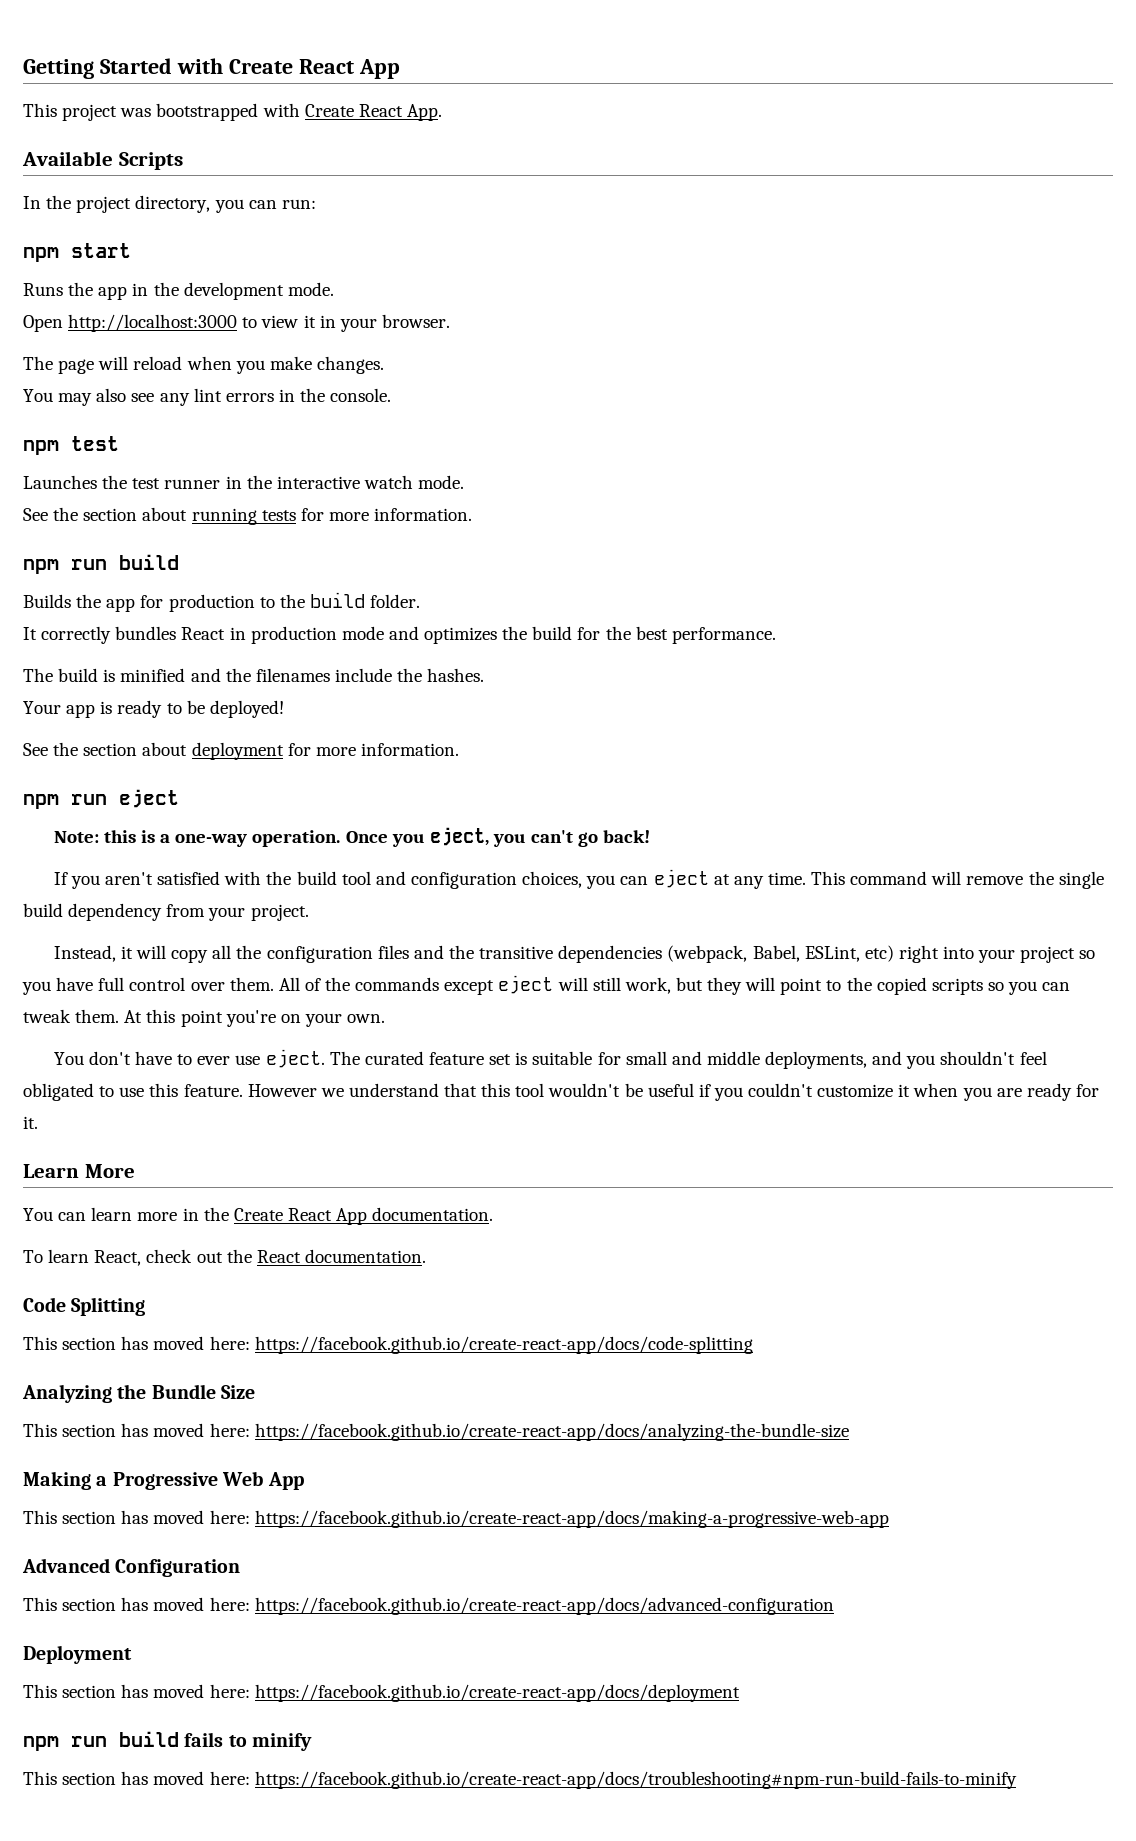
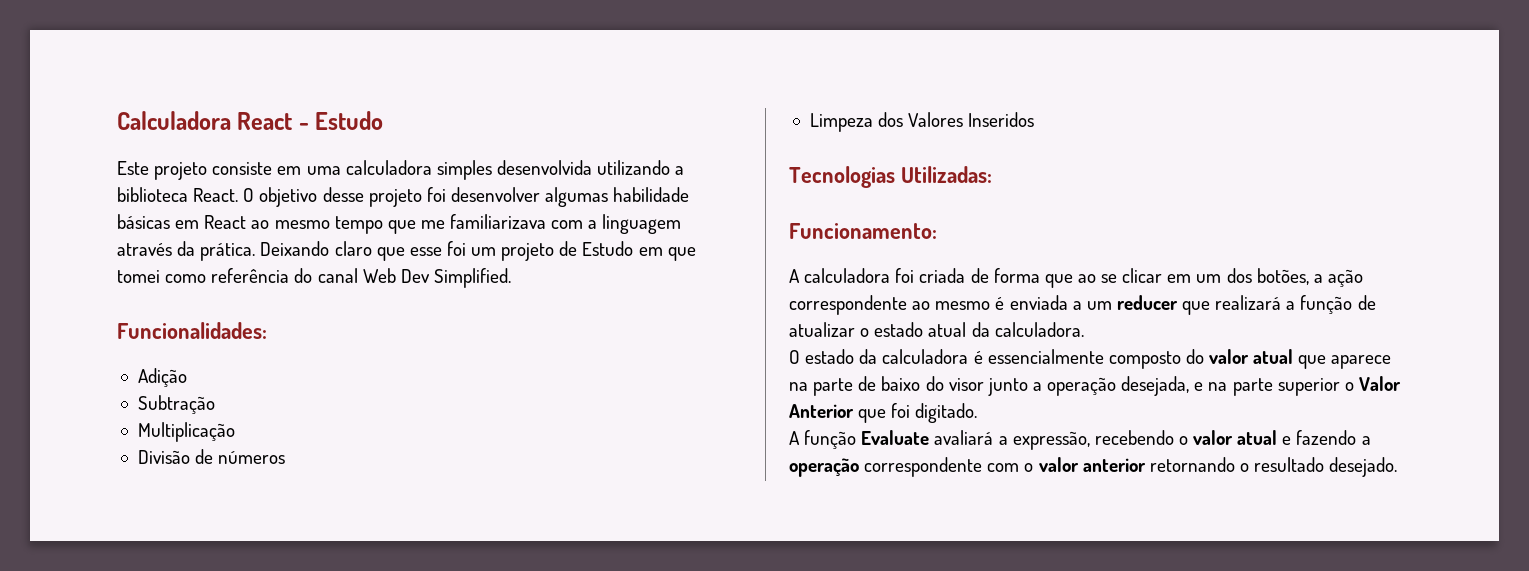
- Getting Started with Create React App
- This project was bootstrapped with Create React App.
- Available Scripts
- In the project directory, you can run:
- npm start
- Runs the app in the development mode.
- Open http://localhost:3000 to view it in your browser.
- The page will reload when you make changes.
- You may also see any lint errors in the console.
- npm test
- Launches the test runner in the interactive watch mode.
- See the section about running tests for more information.
- npm run build
- Builds the app for production to the build folder.
- It correctly bundles React in production mode and optimizes the build for the best performance.
- The build is minified and the filenames include the hashes.
- Your app is ready to be deployed!
- See the section about deployment for more information.
- npm run eject
- Note: this is a one-way operation. Once you eject, you can't go back!
- If you aren't satisfied with the build tool and configuration choices, you can eject at any time. This command will remove the single build dependency from your project.
- Instead, it will copy all the configuration files and the transitive dependencies (webpack, Babel, ESLint, etc) right into your project so you have full control over them. All of the commands except eject will still work, but they will point to the copied scripts so you can tweak them. At this point you're on your own.
- You don't have to ever use eject. The curated feature set is suitable for small and middle deployments, and you shouldn't feel obligated to use this feature. However we understand that this tool wouldn't be useful if you couldn't customize it when you are ready for it.
- Learn More
- You can learn more in the Create React App documentation.
- To learn React, check out the React documentation.
- Code Splitting
- This section has moved here: https://facebook.github.io/create-react-app/docs/code-splitting
- Analyzing the Bundle Size
- This section has moved here: https://facebook.github.io/create-react-app/docs/analyzing-the-bundle-size
- Making a Progressive Web App
- This section has moved here: https://facebook.github.io/create-react-app/docs/making-a-progressive-web-app
- Advanced Configuration
- This section has moved here: https://facebook.github.io/create-react-app/docs/advanced-configuration
- Deployment
- This section has moved here: https://facebook.github.io/create-react-app/docs/deployment
- npm run build fails to minify
- This section has moved here: https://facebook.github.io/create-react-app/docs/troubleshooting#npm-run-build-fails-to-minify
+ Calculadora React - Estudo
+ Este projeto consiste em uma calculadora simples desenvolvida utilizando a biblioteca React. O objetivo desse projeto foi desenvolver algumas habilidade básicas em React ao mesmo tempo que me familiarizava com a linguagem através da prática. Deixando claro que esse foi um projeto de Estudo em que tomei como referência do canal Web Dev Simplified.
+ Funcionalidades:
+ Adição
+ Subtração
+ Multiplicação
+ Divisão de números
+ Limpeza dos Valores Inseridos
+ Tecnologias Utilizadas:
+ Funcionamento:
+ A calculadora foi criada de forma que ao se clicar em um dos botões, a ação correspondente ao mesmo é enviada a um reducer que realizará a função de atualizar o estado atual da calculadora.
+ O estado da calculadora é essencialmente composto do valor atual que aparece na parte de baixo do visor junto a operação desejada, e na parte superior o Valor Anterior que foi digitado.
+ A função Evaluate avaliará a expressão, recebendo o valor atual e fazendo a operação correspondente com o valor anterior retornando o resultado desejado.

